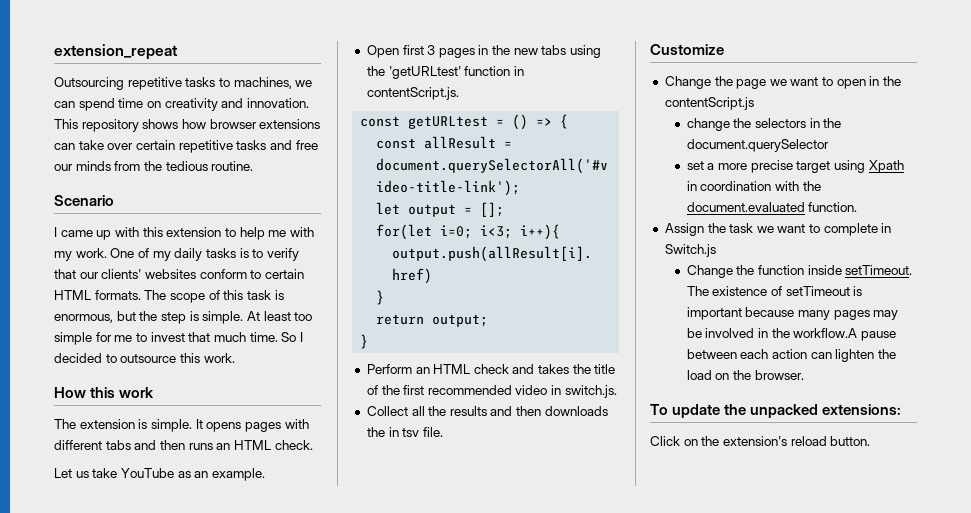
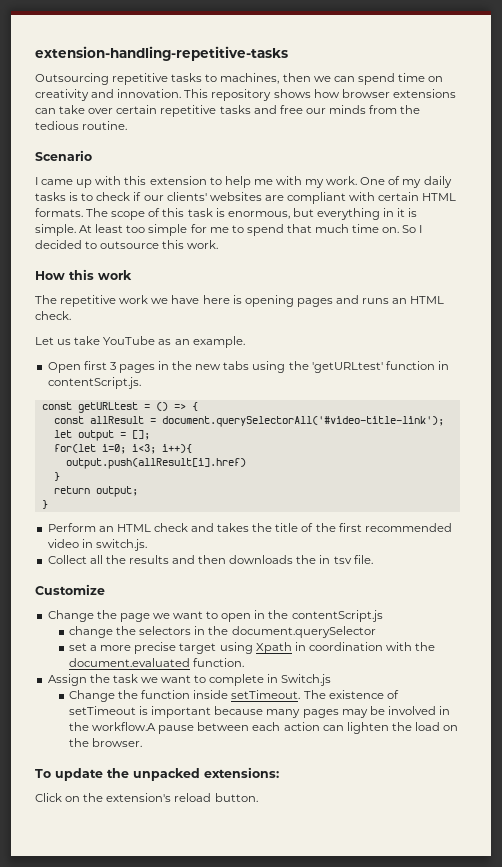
- extension_repeat
+ extension-handling-repetitive-tasks
- Outsourcing repetitive tasks to machines, we can spend time on creativity and innovation.
+ Outsourcing repetitive tasks to machines, then we can spend time on creativity and innovation.
- One of my daily tasks is to verify that our clients' websites conform to certain HTML formats.
+ One of my daily tasks is to check if our clients' websites are compliant with certain HTML formats.
- The scope of this task is enormous, but the step is simple.
+ The scope of this task is enormous, but everything in it is simple.
- At least too simple for me to invest that much time.
+ At least too simple for me to spend that much time on.
- The extension is simple. It opens pages with different tabs and then runs an HTML check.
+ The repetitive work we have here is opening pages and runs an HTML check.

